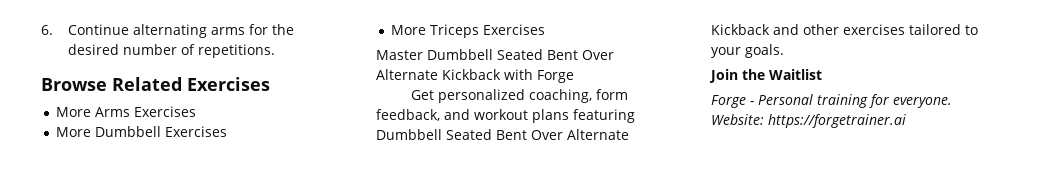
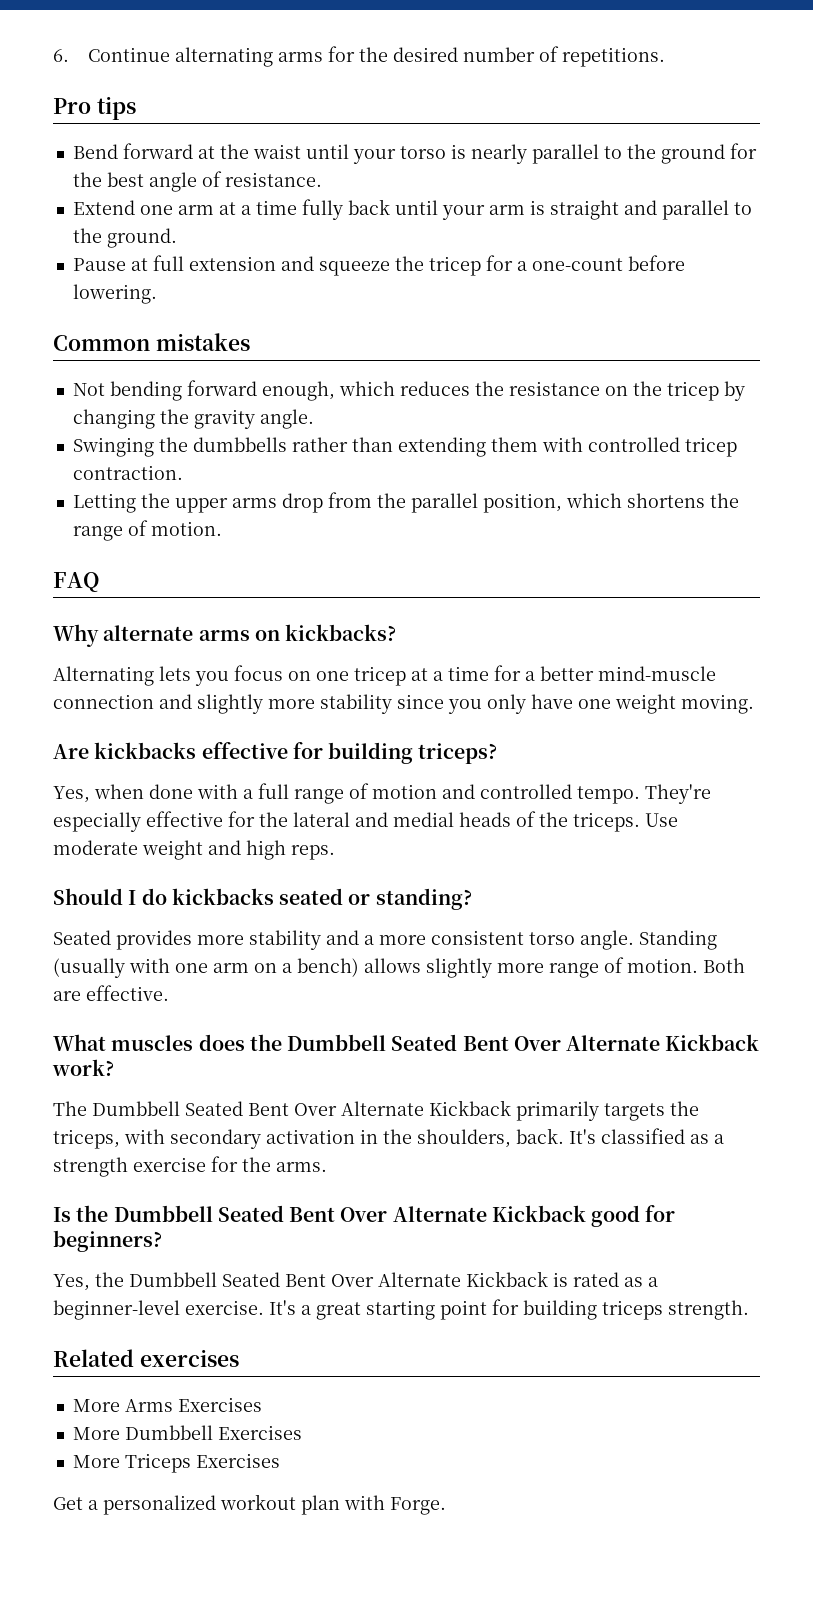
- Browse Related Exercises
+ Pro tips
+ Bend forward at the waist until your torso is nearly parallel to the ground for the best angle of resistance.
+ Extend one arm at a time fully back until your arm is straight and parallel to the ground.
+ Pause at full extension and squeeze the tricep for a one-count before lowering.
+ Common mistakes
+ Not bending forward enough, which reduces the resistance on the tricep by changing the gravity angle.
+ Swinging the dumbbells rather than extending them with controlled tricep contraction.
+ Letting the upper arms drop from the parallel position, which shortens the range of motion.
+ FAQ
+ Why alternate arms on kickbacks?
+ Alternating lets you focus on one tricep at a time for a better mind-muscle connection and slightly more stability since you only have one weight moving.
+ Are kickbacks effective for building triceps?
+ Yes, when done with a full range of motion and controlled tempo. They're especially effective for the lateral and medial heads of the triceps. Use moderate weight and high reps.
+ Should I do kickbacks seated or standing?
+ Seated provides more stability and a more consistent torso angle. Standing (usually with one arm on a bench) allows slightly more range of motion. Both are effective.
+ What muscles does the Dumbbell Seated Bent Over Alternate Kickback work?
+ The Dumbbell Seated Bent Over Alternate Kickback primarily targets the triceps, with secondary activation in the shoulders, back. It's classified as a strength exercise for the arms.
+ Is the Dumbbell Seated Bent Over Alternate Kickback good for beginners?
+ Yes, the Dumbbell Seated Bent Over Alternate Kickback is rated as a beginner-level exercise. It's a great starting point for building triceps strength.
+ Related exercises
- Master Dumbbell Seated Bent Over Alternate Kickback with Forge
- Get personalized coaching, form feedback, and workout plans featuring Dumbbell Seated Bent Over Alternate Kickback and other exercises tailored to your goals.
- Join the Waitlist
- Forge - Personal training for everyone. Website: https://forgetrainer.ai
+ Get a personalized workout plan with Forge.

